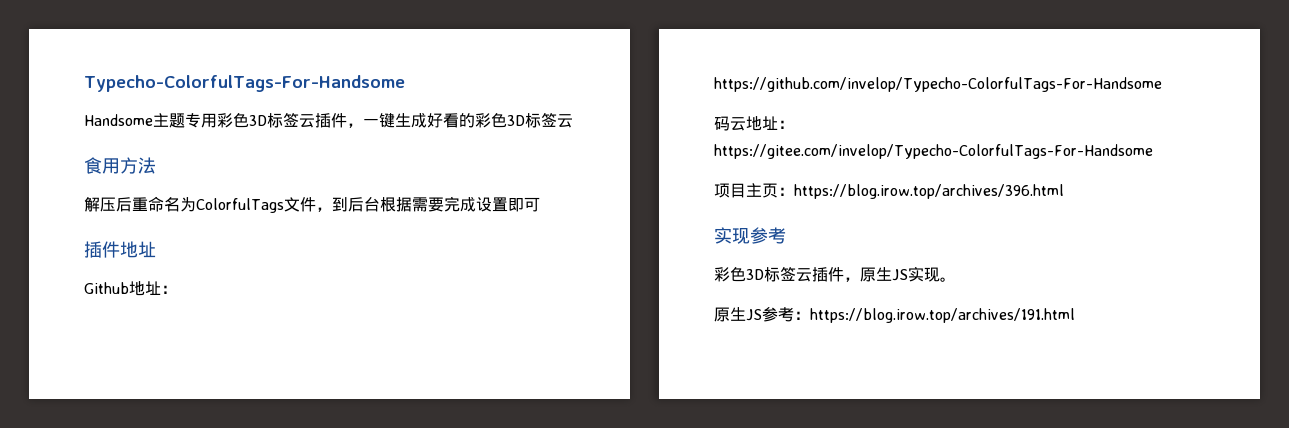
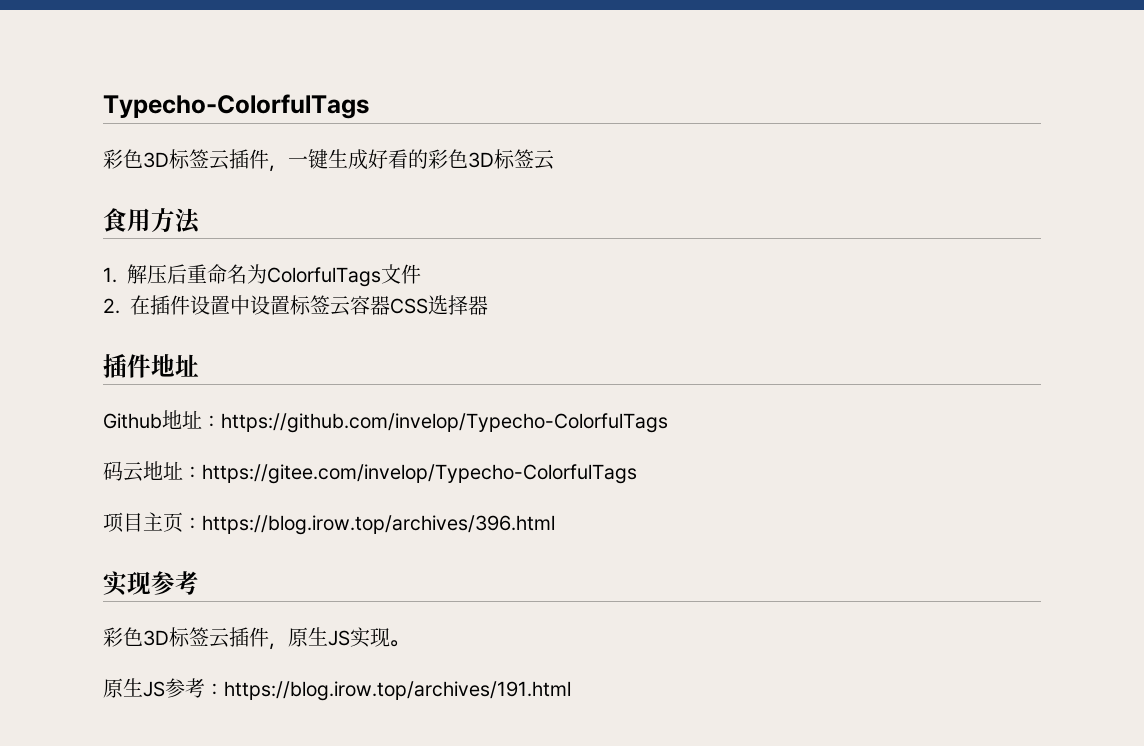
- Typecho-ColorfulTags-For-Handsome
- Handsome主题专用彩色3D标签云插件，一键生成好看的彩色3D标签云
+ Typecho-ColorfulTags
+ 彩色3D标签云插件，一键生成好看的彩色3D标签云
- 解压后重命名为ColorfulTags文件，到后台根据需要完成设置即可
+ 1.解压后重命名为ColorfulTags文件
+ 2.在插件设置中设置标签云容器CSS选择器
- Github地址：https://github.com/invelop/Typecho-ColorfulTags-For-Handsome
+ Github地址：https://github.com/invelop/Typecho-ColorfulTags
- 码云地址：https://gitee.com/invelop/Typecho-ColorfulTags-For-Handsome
+ 码云地址：https://gitee.com/invelop/Typecho-ColorfulTags

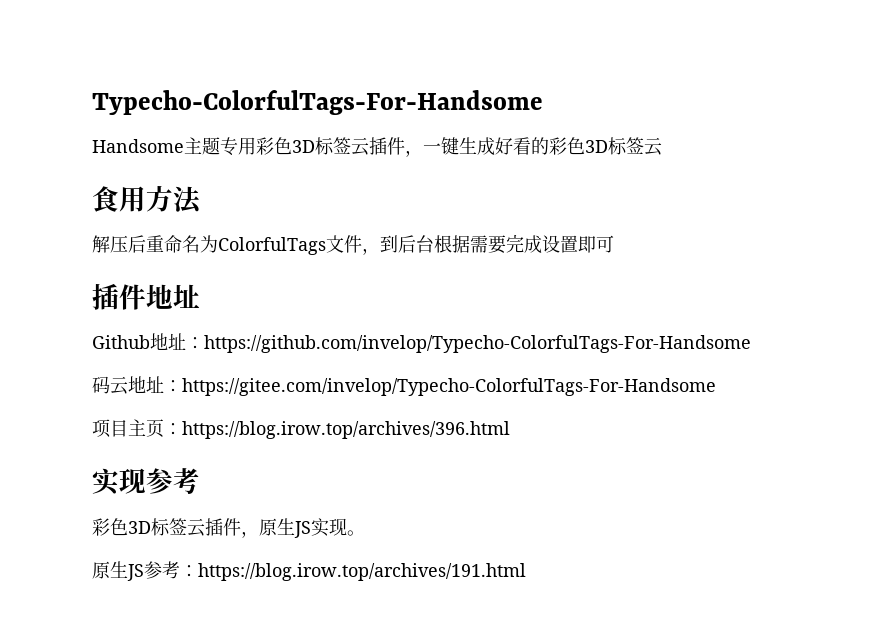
- Typecho-ColorfulTags
- 彩色3D标签云插件，一键生成好看的彩色3D标签云
+ Typecho-ColorfulTags-For-Handsome
+ Handsome主题专用彩色3D标签云插件，一键生成好看的彩色3D标签云
- 1.解压后重命名为ColorfulTags文件
- 2.在插件设置中设置标签云容器CSS选择器
+ 解压后重命名为ColorfulTags文件，到后台根据需要完成设置即可
- Github地址：https://github.com/invelop/Typecho-ColorfulTags
+ Github地址：https://github.com/invelop/Typecho-ColorfulTags-For-Handsome
- 码云地址：https://gitee.com/invelop/Typecho-ColorfulTags
+ 码云地址：https://gitee.com/invelop/Typecho-ColorfulTags-For-Handsome

